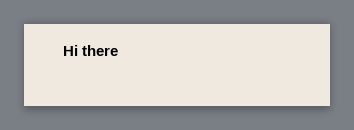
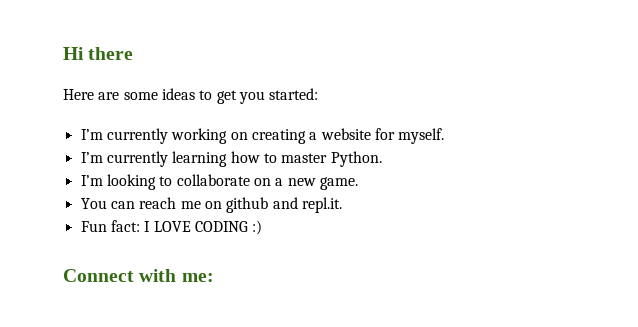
+ Here are some ideas to get you started:
+ I’m currently working on creating a website for myself.
+ I’m currently learning how to master Python.
+ I’m looking to collaborate on a new game.
+ You can reach me on github and repl.it.
+ Fun fact: I LOVE CODING :)
+ Connect with me:

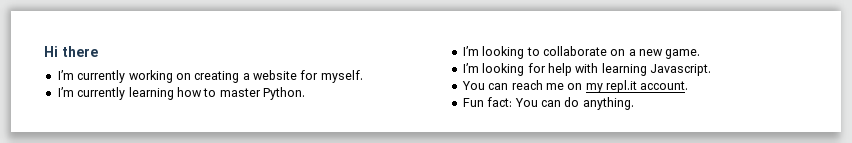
- Here are some ideas to get you started:
+ I’m looking for help with learning Javascript.
- You can reach me on github and repl.it.
+ You can reach me on my repl.it account.
- Fun fact: I LOVE CODING :)
- Connect with me:
+ Fun fact: You can do anything.

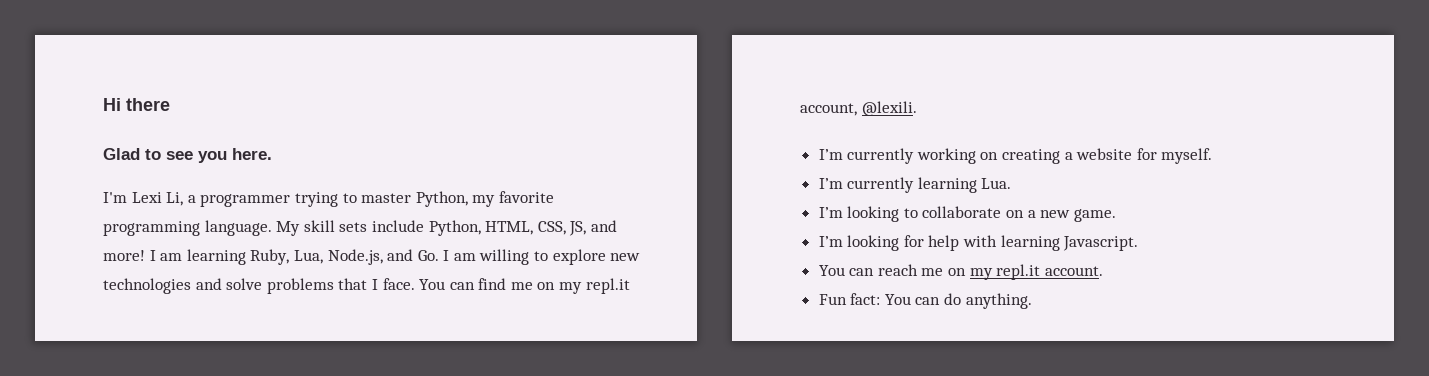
+ Glad to see you here.
+ I'm Lexi Li, a programmer trying to master Python, my favorite programming language. My skill sets include Python, HTML, CSS, JS, and more! I am learning Ruby, Lua, Node.js, and Go. I am willing to explore new technologies and solve problems that I face. You can find me on my repl.it account, @lexili.
- I’m currently learning how to master Python.
+ I’m currently learning Lua.

